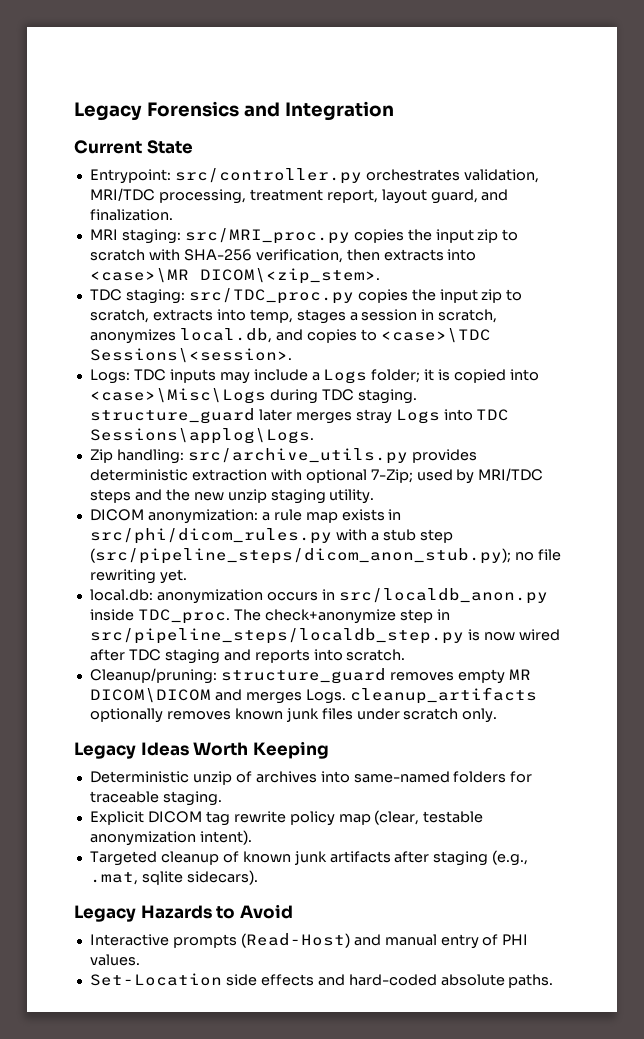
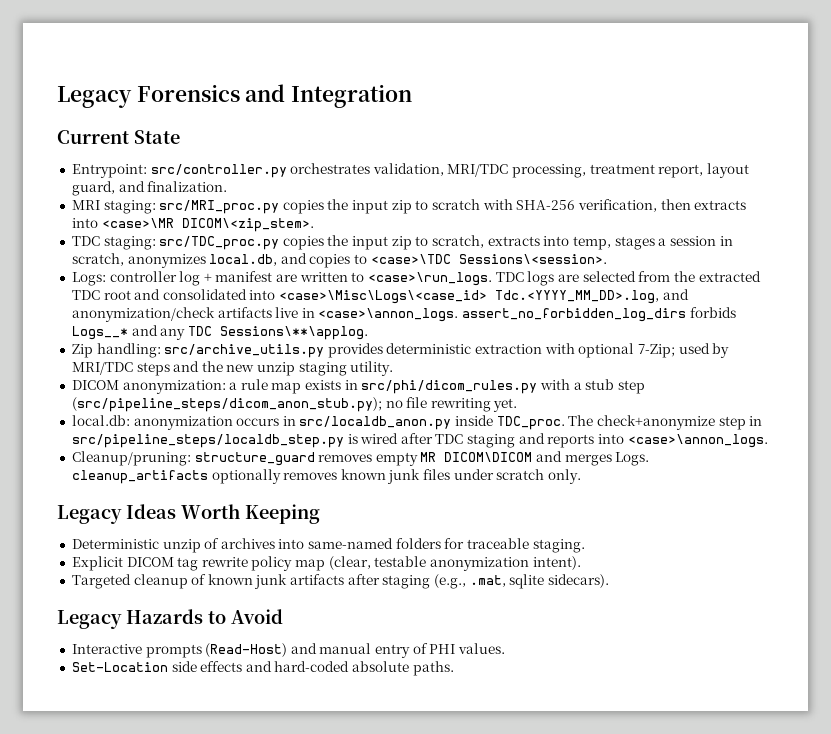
- Logs: TDC inputs may include a Logs folder; it is copied into <case>\Misc\Logs during TDC staging. structure_guard later merges stray Logs into TDC Sessions\applog\Logs.
+ Logs: controller log + manifest are written to <case>\run_logs. TDC logs are selected from the extracted TDC root and consolidated into <case>\Misc\Logs\<case_id> Tdc.<YYYY_MM_DD>.log, and anonymization/check artifacts live in <case>\annon_logs. assert_no_forbidden_log_dirs forbids Logs__* and any TDC Sessions\**\applog.
- The check+anonymize step in src/pipeline_steps/localdb_step.py is now wired after TDC staging and reports into scratch.
+ The check+anonymize step in src/pipeline_steps/localdb_step.py is wired after TDC staging and reports into <case>\annon_logs.

